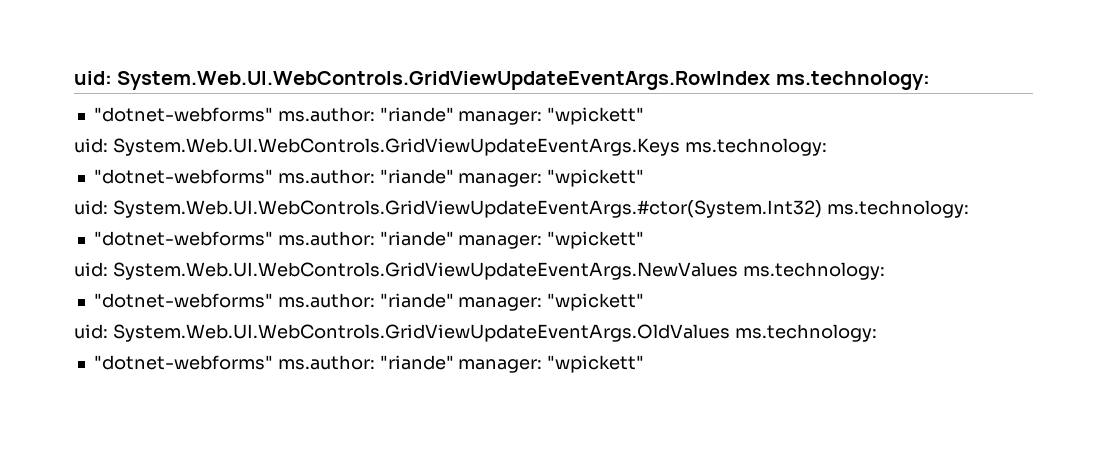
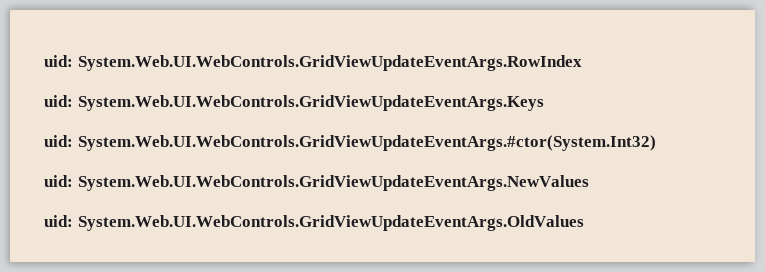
- uid: System.Web.UI.WebControls.GridViewUpdateEventArgs.RowIndex ms.technology:
- "dotnet-webforms" ms.author: "riande" manager: "wpickett"
- uid: System.Web.UI.WebControls.GridViewUpdateEventArgs.Keys ms.technology:
- "dotnet-webforms" ms.author: "riande" manager: "wpickett"
- uid: System.Web.UI.WebControls.GridViewUpdateEventArgs.#ctor(System.Int32) ms.technology:
- "dotnet-webforms" ms.author: "riande" manager: "wpickett"
- uid: System.Web.UI.WebControls.GridViewUpdateEventArgs.NewValues ms.technology:
- "dotnet-webforms" ms.author: "riande" manager: "wpickett"
- uid: System.Web.UI.WebControls.GridViewUpdateEventArgs.OldValues ms.technology:
- "dotnet-webforms" ms.author: "riande" manager: "wpickett"
+ uid: System.Web.UI.WebControls.GridViewUpdateEventArgs.RowIndex
+ uid: System.Web.UI.WebControls.GridViewUpdateEventArgs.Keys
+ uid: System.Web.UI.WebControls.GridViewUpdateEventArgs.#ctor(System.Int32)
+ uid: System.Web.UI.WebControls.GridViewUpdateEventArgs.NewValues
+ uid: System.Web.UI.WebControls.GridViewUpdateEventArgs.OldValues

